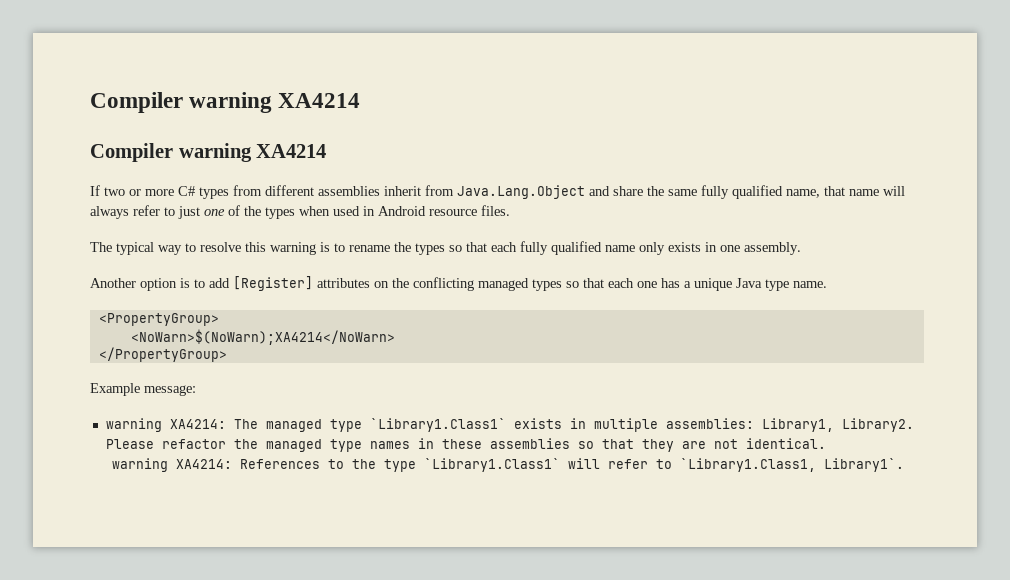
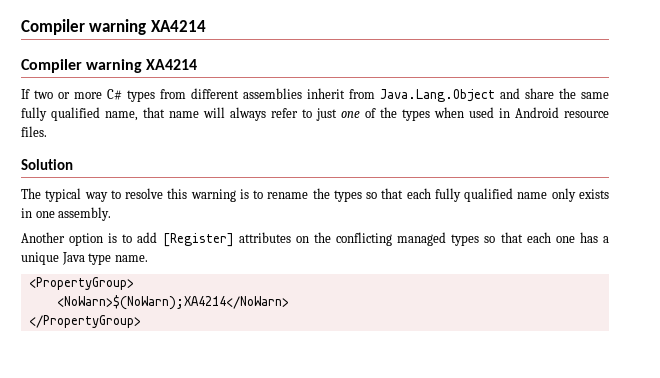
+ Solution
- Example message:
- warning XA4214: The managed type `Library1.Class1` exists in multiple assemblies: Library1, Library2. Please refactor the managed type names in these assemblies so that they are not identical.
- warning XA4214: References to the type `Library1.Class1` will refer to `Library1.Class1, Library1`.

